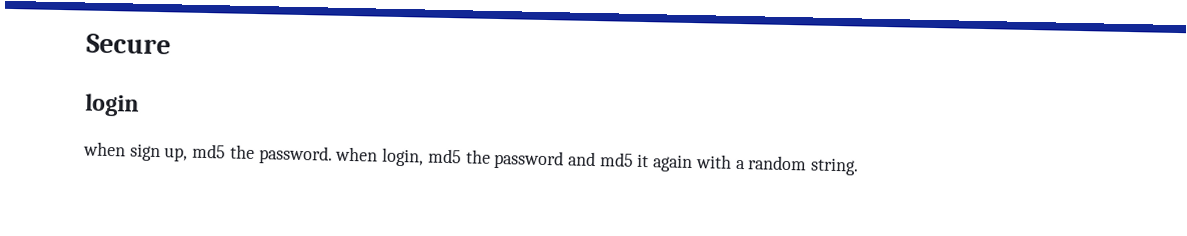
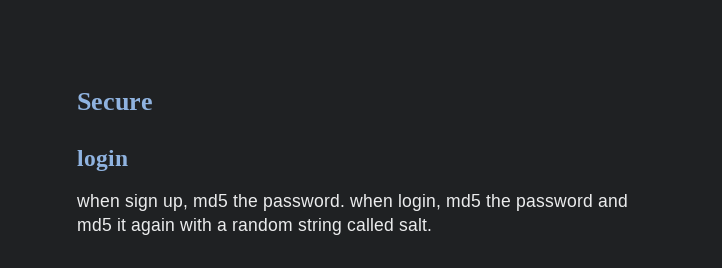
- when sign up, md5 the password. when login, md5 the password and md5 it again with a random string.
+ when sign up, md5 the password. when login, md5 the password and md5 it again with a random string called salt.

